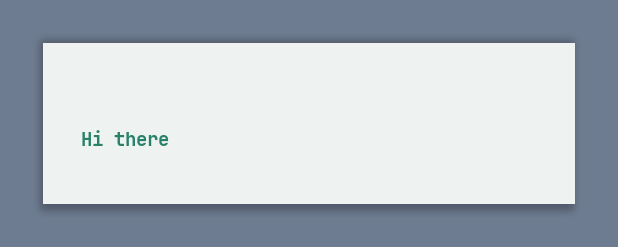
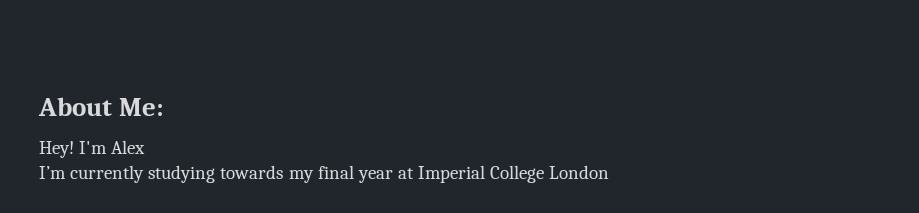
- Hi there
+ About Me:
+ Hey! I'm Alex
+ I’m currently studying towards my final year at Imperial College London

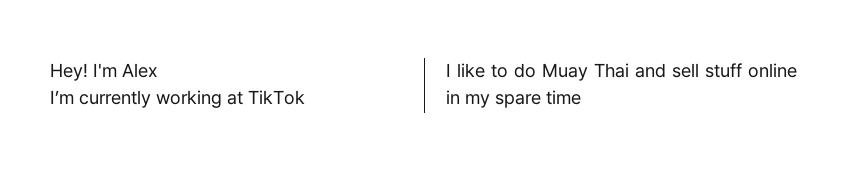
- About Me:
- I’m currently studying towards my final year at Imperial College London
+ I’m currently working at TikTok
+ I like to do Muay Thai and sell stuff online in my spare time

